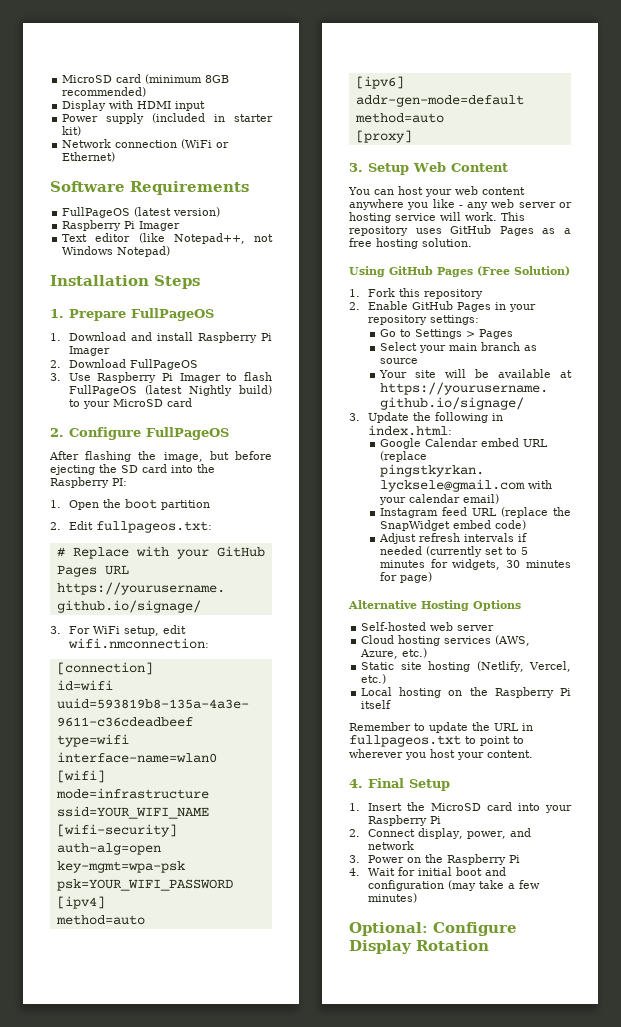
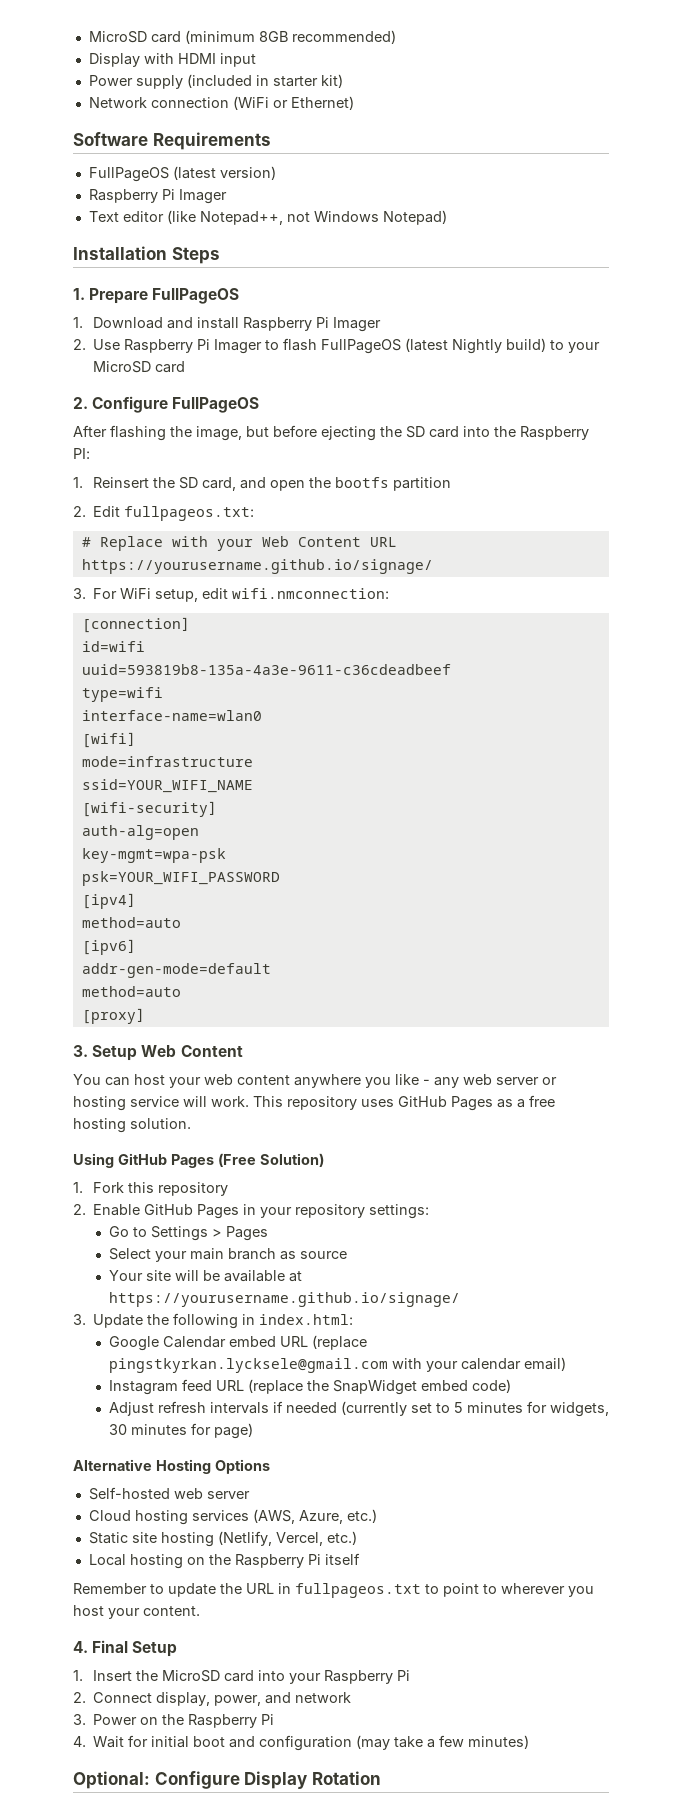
- 2. Download FullPageOS
- 3. Use Raspberry Pi Imager to flash FullPageOS (latest Nightly build) to your MicroSD card
+ 2. Use Raspberry Pi Imager to flash FullPageOS (latest Nightly build) to your MicroSD card
- 1. Open the boot partition
+ 1. Reinsert the SD card, and open the bootfs partition
- # Replace with your GitHub Pages URL
+ # Replace with your Web Content URL

